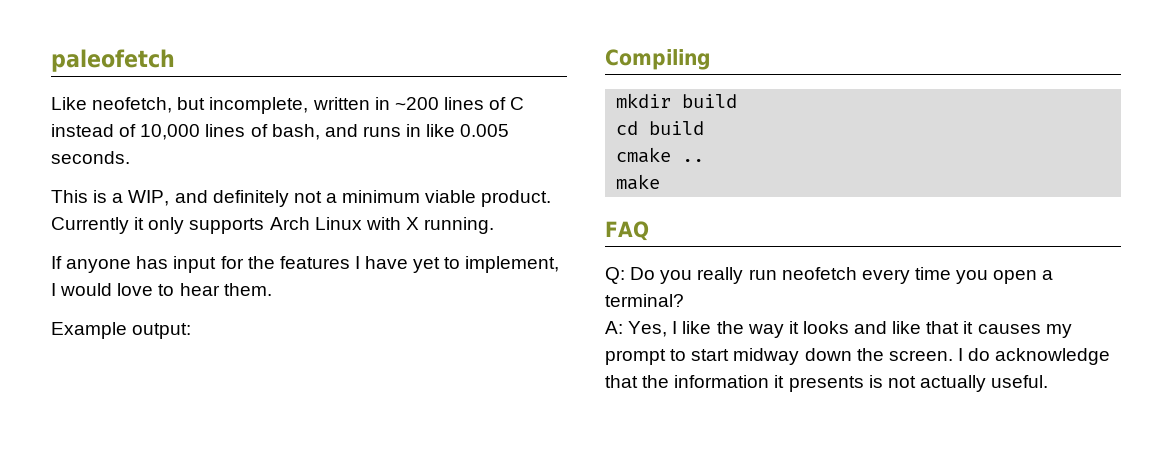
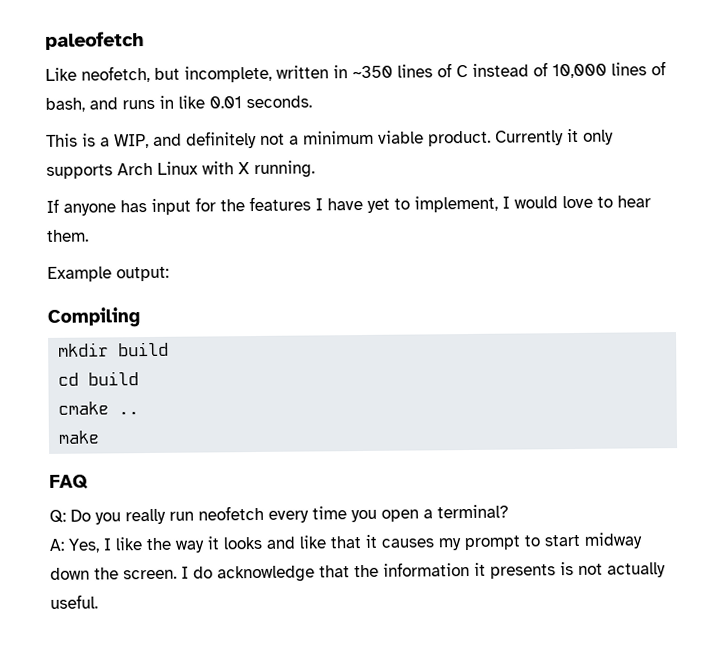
- Like neofetch, but incomplete, written in ~200 lines of C instead of 10,000 lines of bash, and runs in like 0.005 seconds.
+ Like neofetch, but incomplete, written in ~350 lines of C instead of 10,000 lines of bash, and runs in like 0.01 seconds.

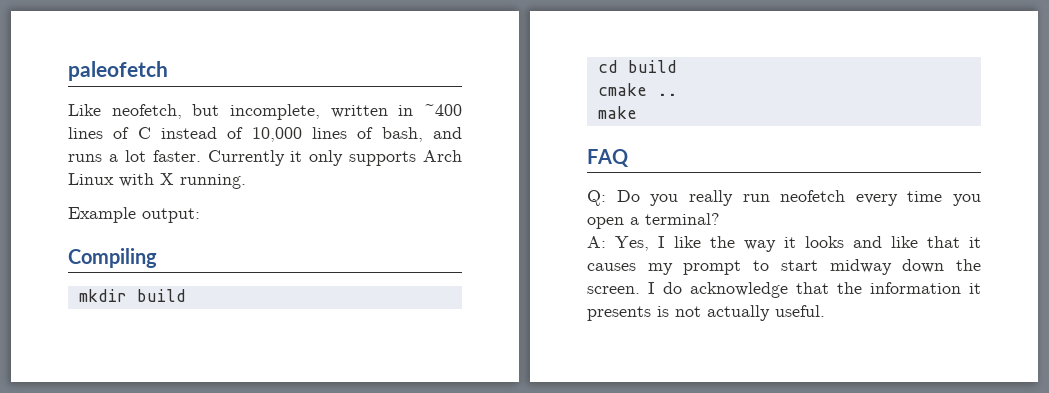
- Like neofetch, but incomplete, written in ~350 lines of C instead of 10,000 lines of bash, and runs in like 0.01 seconds.
- This is a WIP, and definitely not a minimum viable product.
+ Like neofetch, but incomplete, written in ~400 lines of C instead of 10,000 lines of bash, and runs a lot faster.
- If anyone has input for the features I have yet to implement, I would love to hear them.

